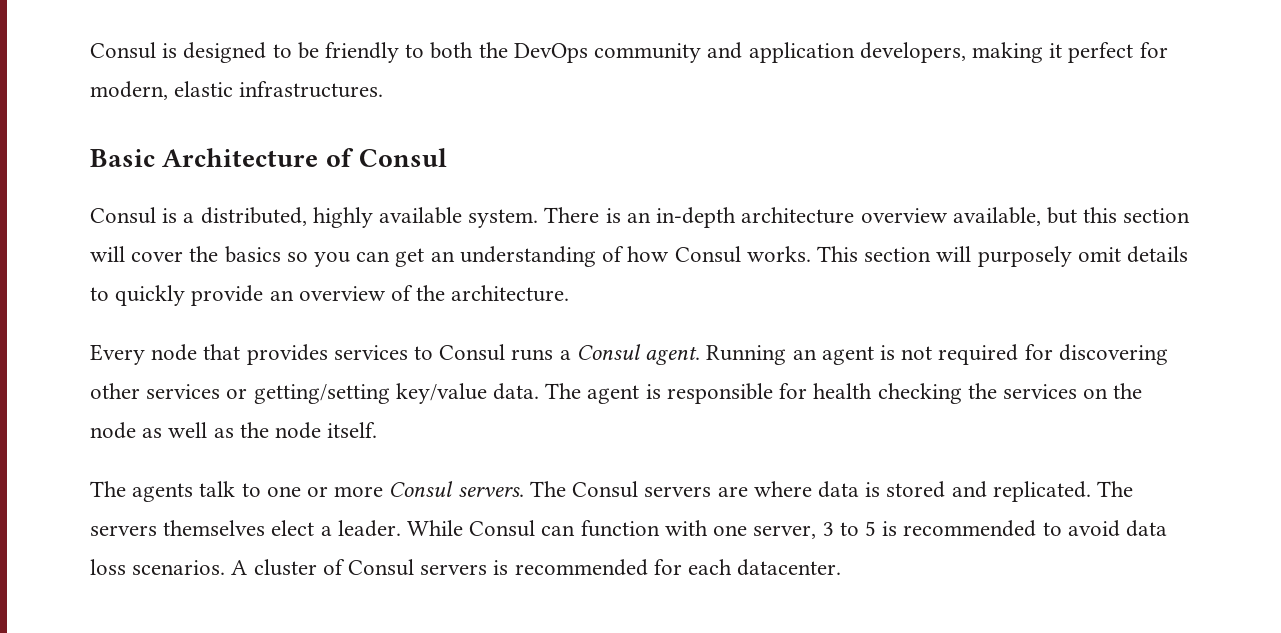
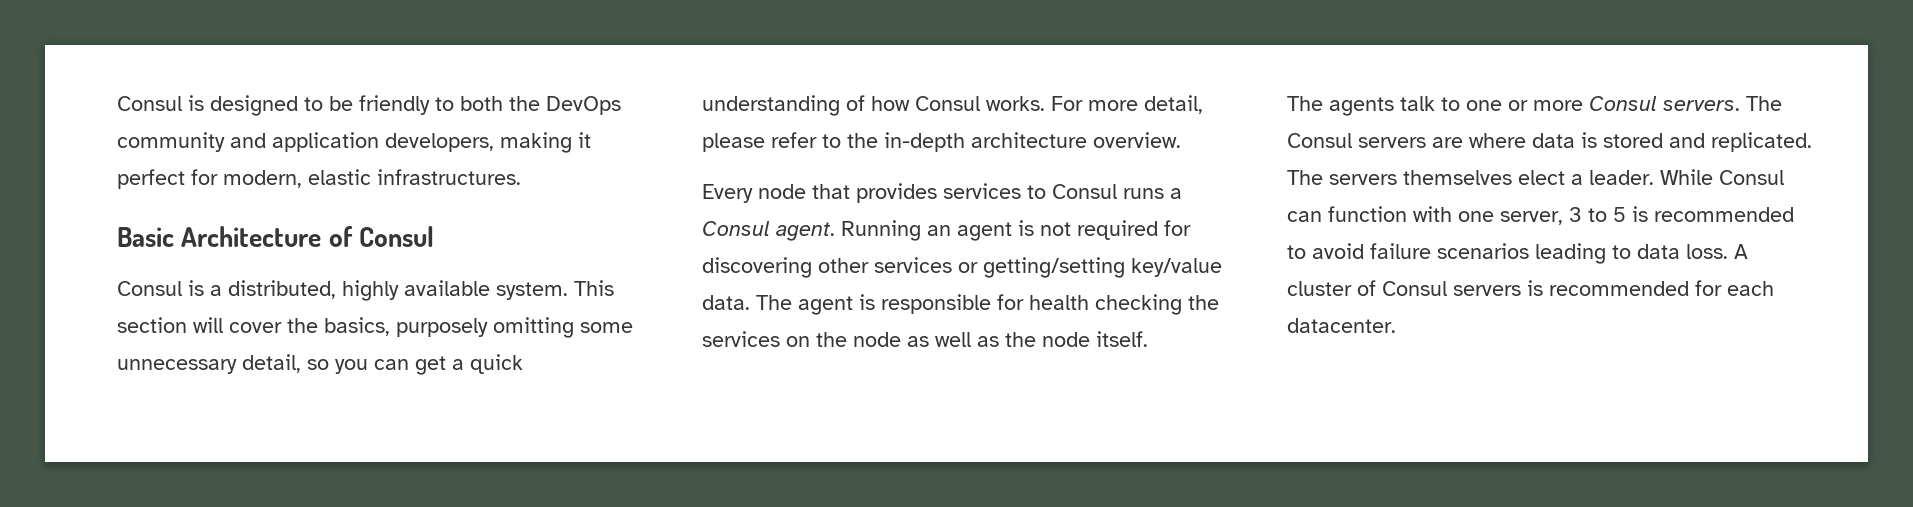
- There is an in-depth architecture overview available, but this section will cover the basics so you can get an understanding of how Consul works.
+ This section will cover the basics, purposely omitting some unnecessary detail, so you can get a quick understanding of how Consul works.
- This section will purposely omit details to quickly provide an overview of the architecture.
+ For more detail, please refer to the in-depth architecture overview.
- While Consul can function with one server, 3 to 5 is recommended to avoid data loss scenarios.
+ While Consul can function with one server, 3 to 5 is recommended to avoid failure scenarios leading to data loss.

